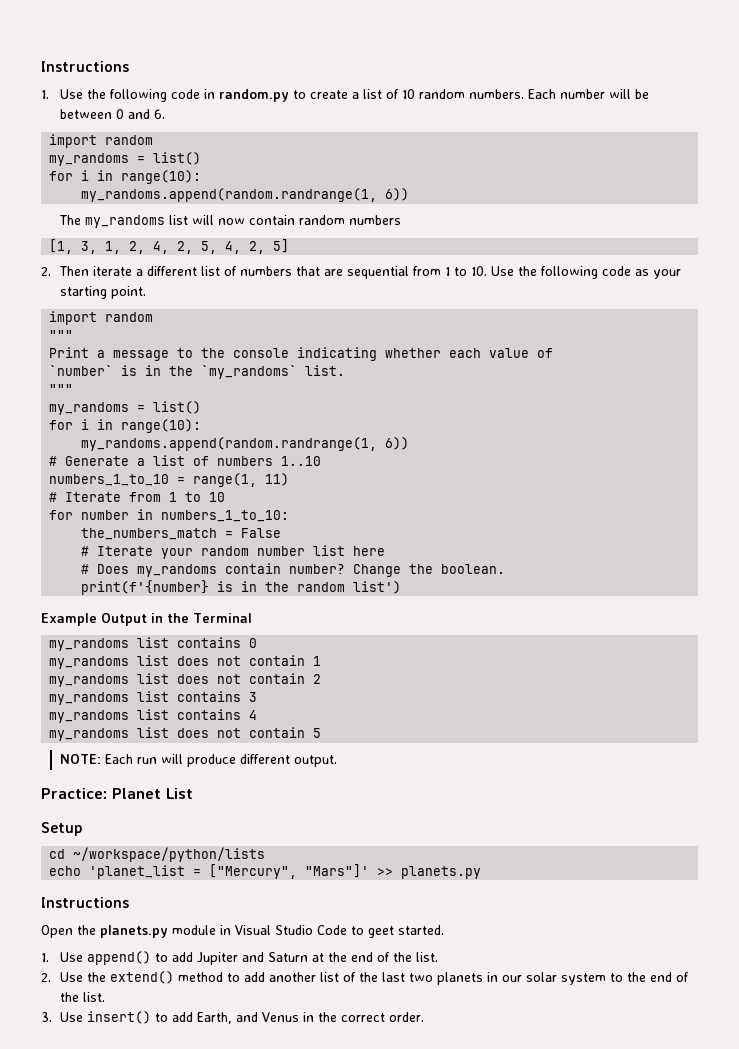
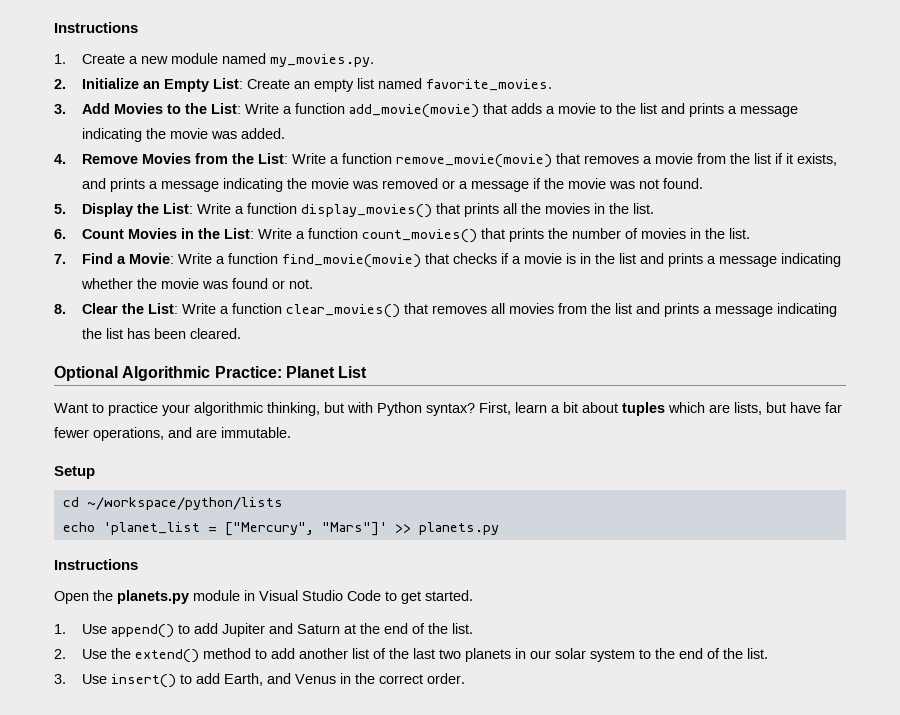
- 1. Use the following code in random.py to create a list of 10 random numbers. Each number will be between 0 and 6.
- import random
- my_randoms = list()
- for i in range(10):
- my_randoms.append(random.randrange(1, 6))
- The my_randoms list will now contain random numbers
- [1, 3, 1, 2, 4, 2, 5, 4, 2, 5]
- 2. Then iterate a different list of numbers that are sequential from 1 to 10. Use the following code as your starting point.
- import random
- """
- Print a message to the console indicating whether each value of
- `number` is in the `my_randoms` list.
- """
- my_randoms = list()
- for i in range(10):
- my_randoms.append(random.randrange(1, 6))
- # Generate a list of numbers 1..10
- numbers_1_to_10 = range(1, 11)
- # Iterate from 1 to 10
- for number in numbers_1_to_10:
- the_numbers_match = False
- # Iterate your random number list here
- # Does my_randoms contain number? Change the boolean.
- print(f'{number} is in the random list')
- Example Output in the Terminal
- my_randoms list contains 0
- my_randoms list does not contain 1
- my_randoms list does not contain 2
- my_randoms list contains 3
- my_randoms list contains 4
- my_randoms list does not contain 5
- NOTE: Each run will produce different output.
- Practice: Planet List
+ 1. Create a new module named my_movies.py.
+ 2. Initialize an Empty List: Create an empty list named favorite_movies.
+ 3. Add Movies to the List: Write a function add_movie(movie) that adds a movie to the list and prints a message indicating the movie was added.
+ 4. Remove Movies from the List: Write a function remove_movie(movie) that removes a movie from the list if it exists, and prints a message indicating the movie was removed or a message if the movie was not found.
+ 5. Display the List: Write a function display_movies() that prints all the movies in the list.
+ 6. Count Movies in the List: Write a function count_movies() that prints the number of movies in the list.
+ 7. Find a Movie: Write a function find_movie(movie) that checks if a movie is in the list and prints a message indicating whether the movie was found or not.
+ 8. Clear the List: Write a function clear_movies() that removes all movies from the list and prints a message indicating the list has been cleared.
+ Optional Algorithmic Practice: Planet List
+ Want to practice your algorithmic thinking, but with Python syntax? First, learn a bit about tuples which are lists, but have far fewer operations, and are immutable.
- Open the planets.py module in Visual Studio Code to geet started.
+ Open the planets.py module in Visual Studio Code to get started.

